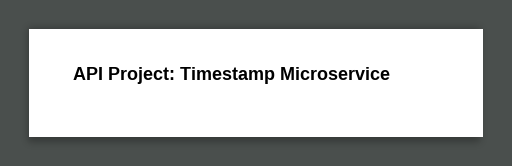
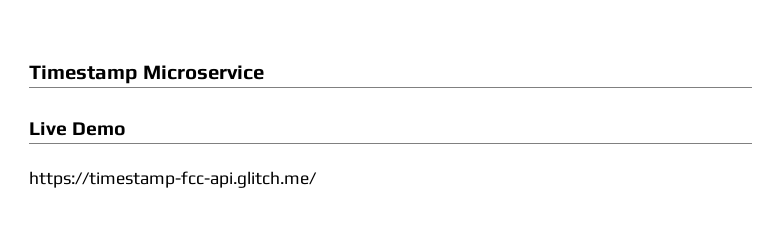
- API Project: Timestamp Microservice
+ Timestamp Microservice
+ Live Demo
+ https://timestamp-fcc-api.glitch.me/

